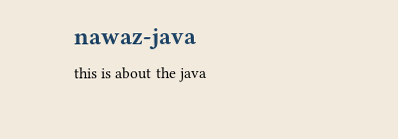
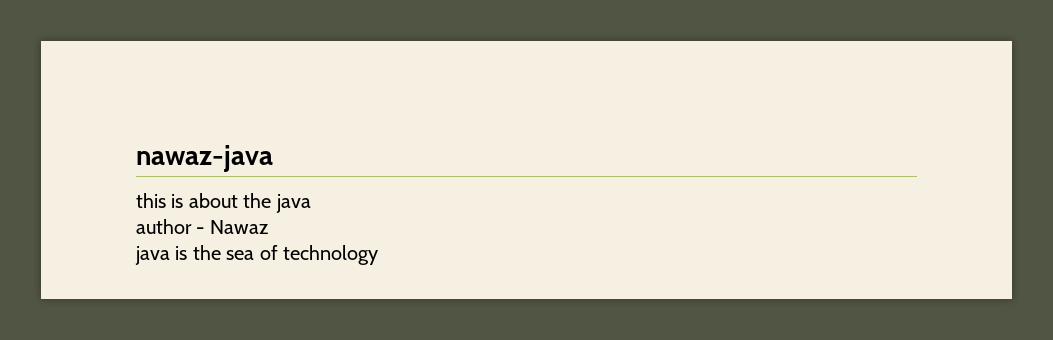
+ author - Nawaz
+ java is the sea of technology

